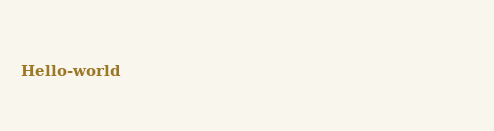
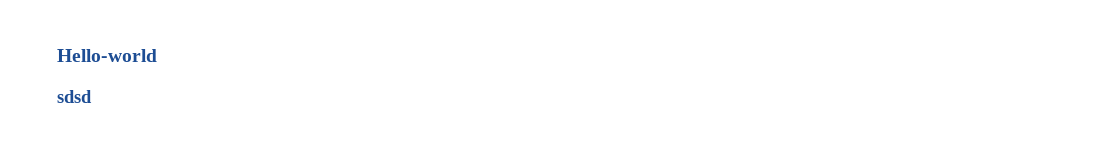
+ sdsd

